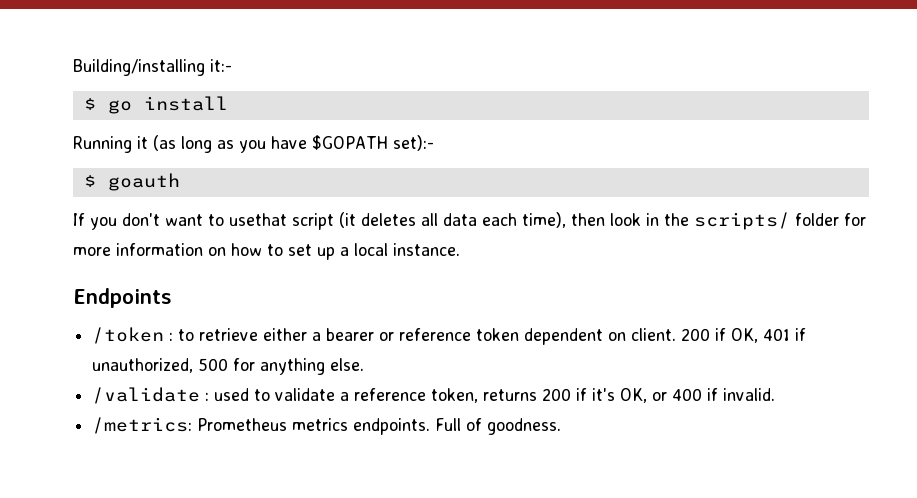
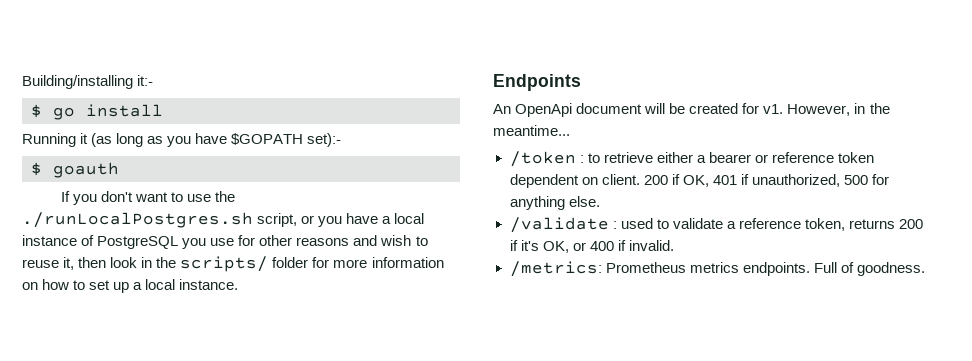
- If you don't want to usethat script (it deletes all data each time), then look in the scripts/ folder for more information on how to set up a local instance.
+ If you don't want to use the ./runLocalPostgres.sh script, or you have a local instance of PostgreSQL you use for other reasons and wish to reuse it, then look in the scripts/ folder for more information on how to set up a local instance.
+ An OpenApi document will be created for v1. However, in the meantime...

